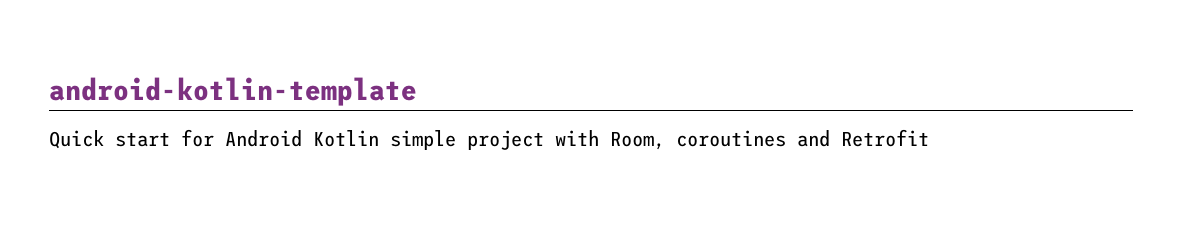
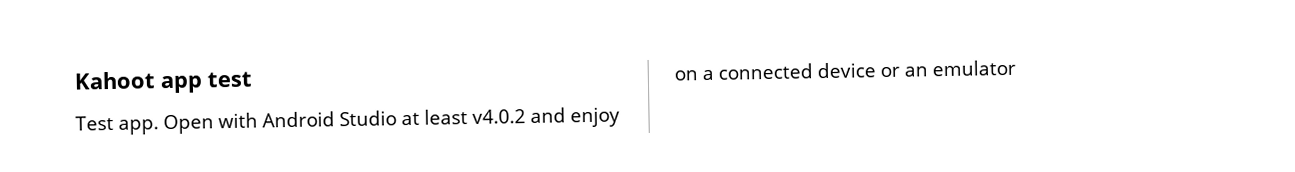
- android-kotlin-template
- Quick start for Android Kotlin simple project with Room, coroutines and Retrofit
+ Kahoot app test
+ Test app. Open with Android Studio at least v4.0.2 and enjoy on a connected device or an emulator

